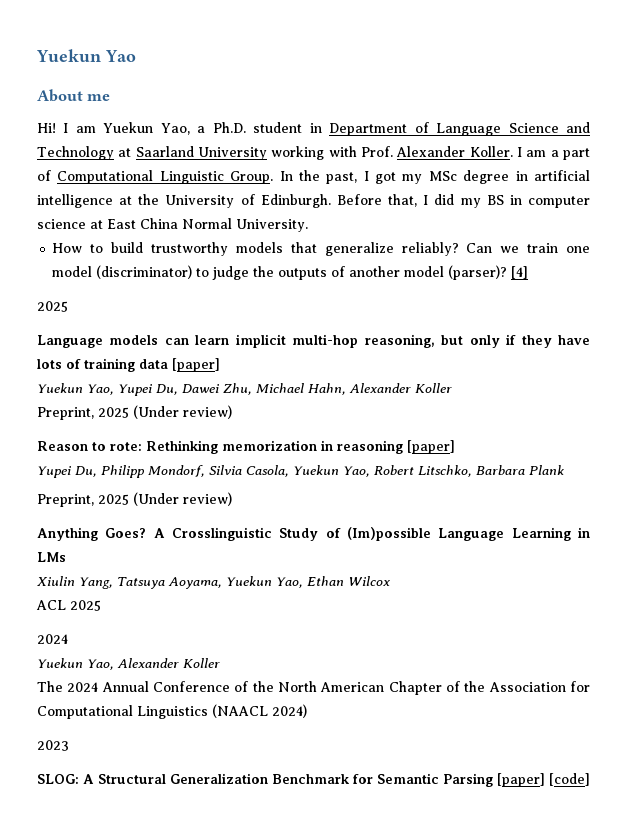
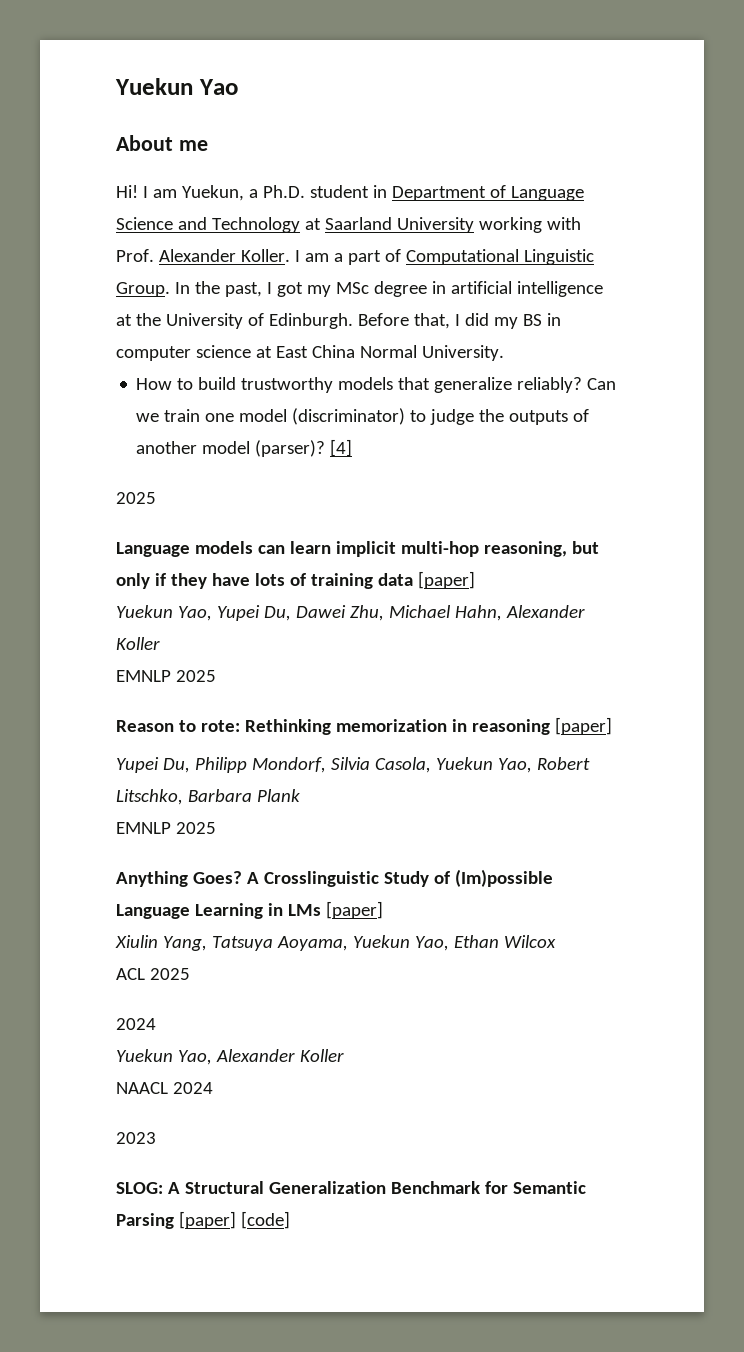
- I am Yuekun Yao, a Ph.D. student in Department of Language Science and Technology at Saarland University working with Prof. Alexander Koller.
+ I am Yuekun, a Ph.D. student in Department of Language Science and Technology at Saarland University working with Prof. Alexander Koller.
  Yuekun Yao, Yupei Du, Dawei Zhu, Michael Hahn, Alexander Koller
- Preprint, 2025 (Under review)
+ EMNLP 2025
  Yupei Du, Philipp Mondorf, Silvia Casola, Yuekun Yao, Robert Litschko, Barbara Plank
- Preprint, 2025 (Under review)
+ EMNLP 2025
- A Crosslinguistic Study of (Im)possible Language Learning in LMs
+ A Crosslinguistic Study of (Im)possible Language Learning in LMs [paper]
- The 2024 Annual Conference of the North American Chapter of the Association for Computational Linguistics (NAACL 2024)
+ NAACL 2024

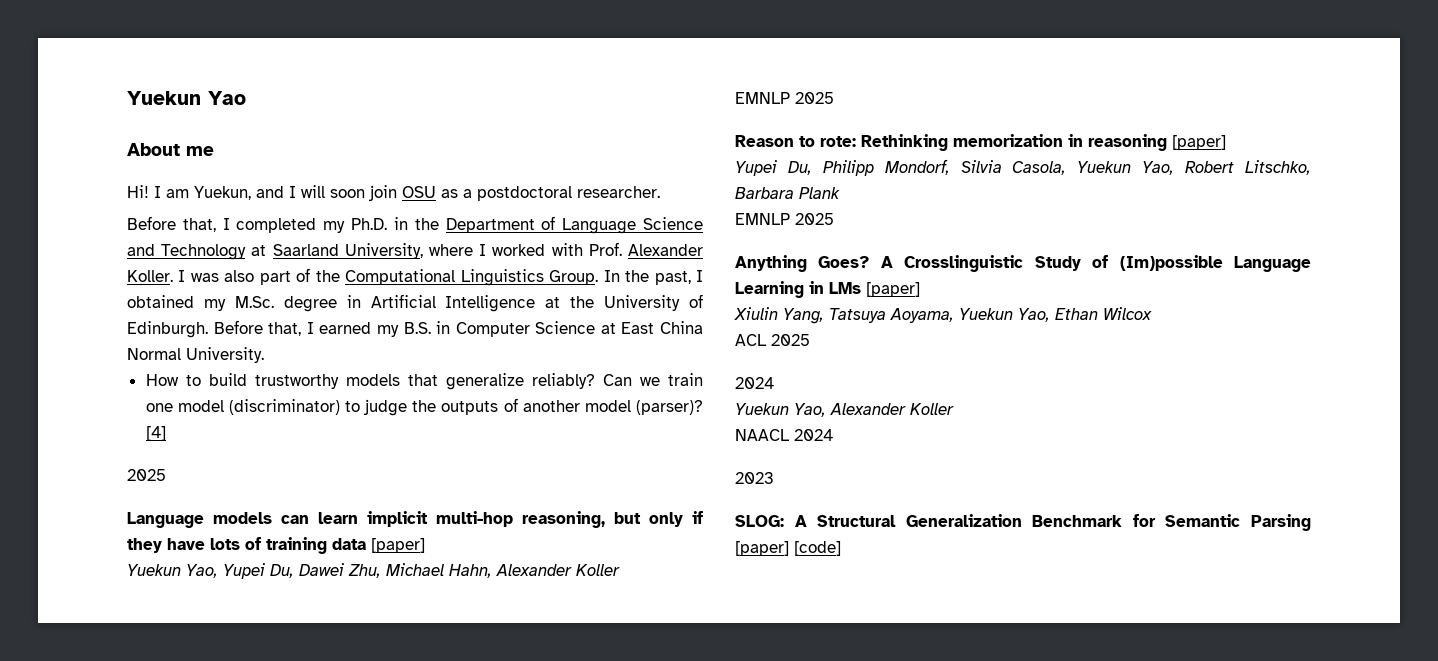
- I am Yuekun, a Ph.D. student in Department of Language Science and Technology at Saarland University working with Prof. Alexander Koller.
+ I am Yuekun, and I will soon join OSU as a postdoctoral researcher.
+ Before that, I completed my Ph.D. in the Department of Language Science and Technology at Saarland University, where I worked with Prof. Alexander Koller.
- I am a part of Computational Linguistic Group.
+ I was also part of the Computational Linguistics Group.
- In the past, I got my MSc degree in artificial intelligence at the University of Edinburgh.
+ In the past, I obtained my M.Sc. degree in Artificial Intelligence at the University of Edinburgh.
- Before that, I did my BS in computer science at East China Normal University.
+ Before that, I earned my B.S. in Computer Science at East China Normal University.

